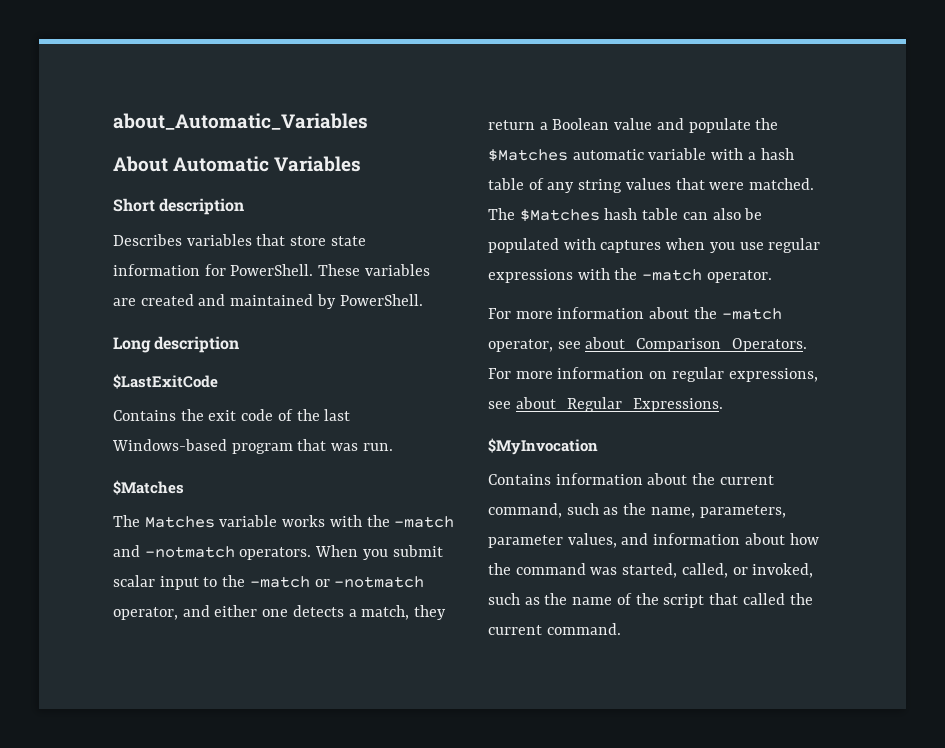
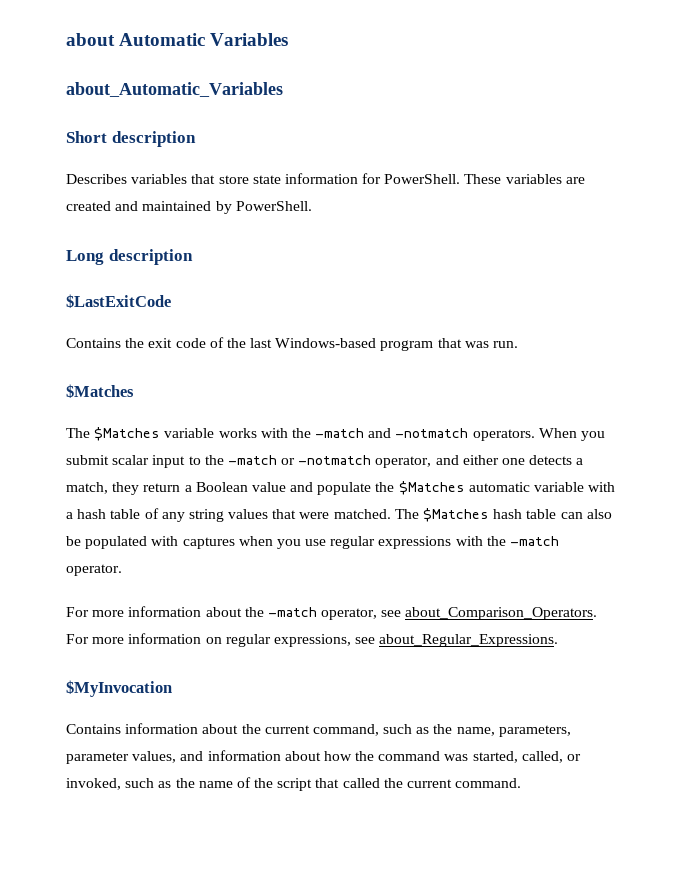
- about_Automatic_Variables
- About Automatic Variables
+ about Automatic Variables
+ about_Automatic_Variables
- The Matches variable works with the -match and -notmatch operators.
+ The $Matches variable works with the -match and -notmatch operators.

